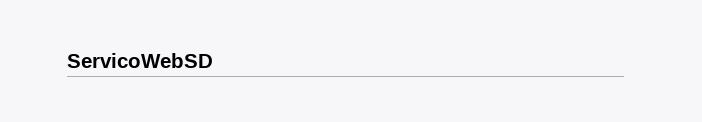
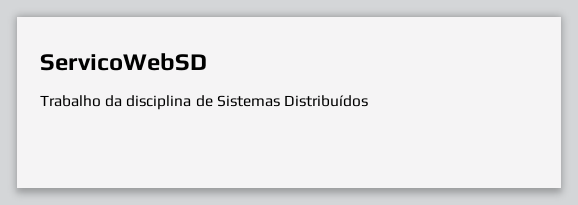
+ Trabalho da disciplina de Sistemas Distribuídos

